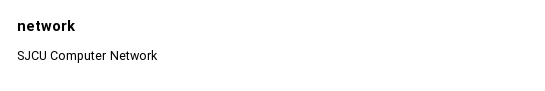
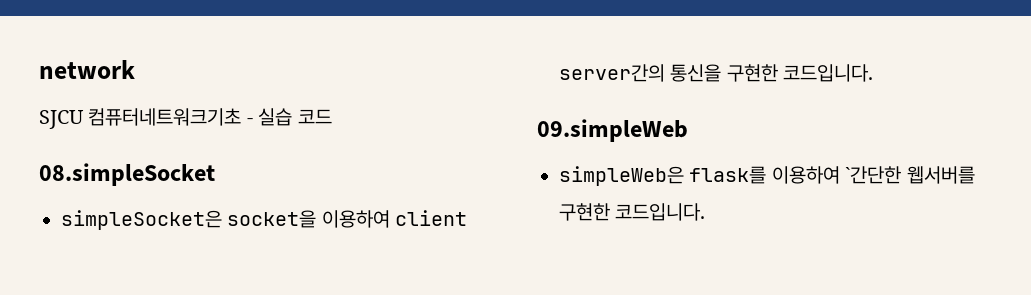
- SJCU Computer Network
+ SJCU 컴퓨터네트워크기초 - 실습 코드
+ 08.simpleSocket
+ simpleSocket은 socket을 이용하여 client server간의 통신을 구현한 코드입니다.
+ 09.simpleWeb
+ simpleWeb은 flask를 이용하여 `간단한 웹서버를 구현한 코드입니다.

